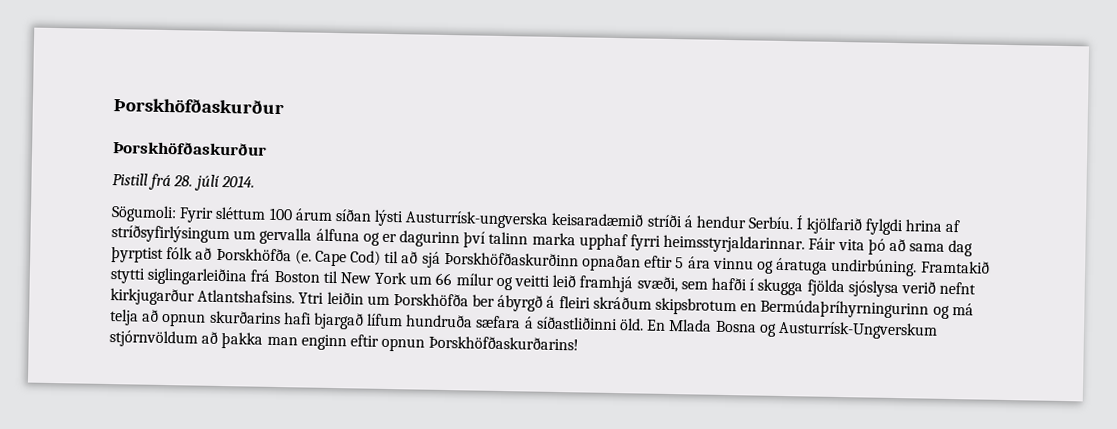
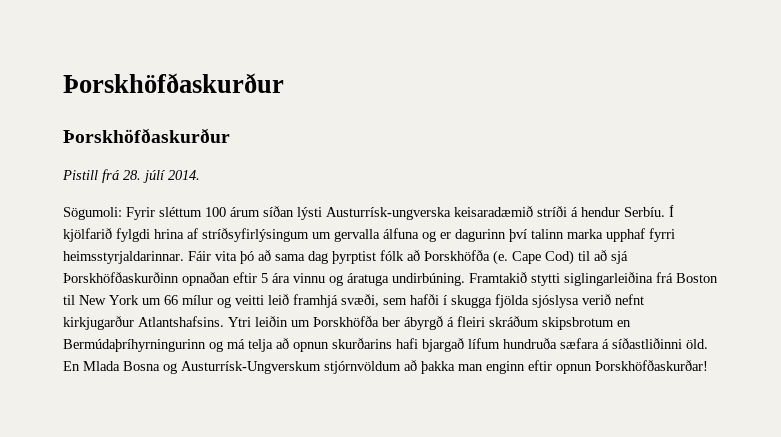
- En Mlada Bosna og Austurrísk-Ungverskum stjórnvöldum að þakka man enginn eftir opnun Þorskhöfðaskurðarins!
+ En Mlada Bosna og Austurrísk-Ungverskum stjórnvöldum að þakka man enginn eftir opnun Þorskhöfðaskurðar!

